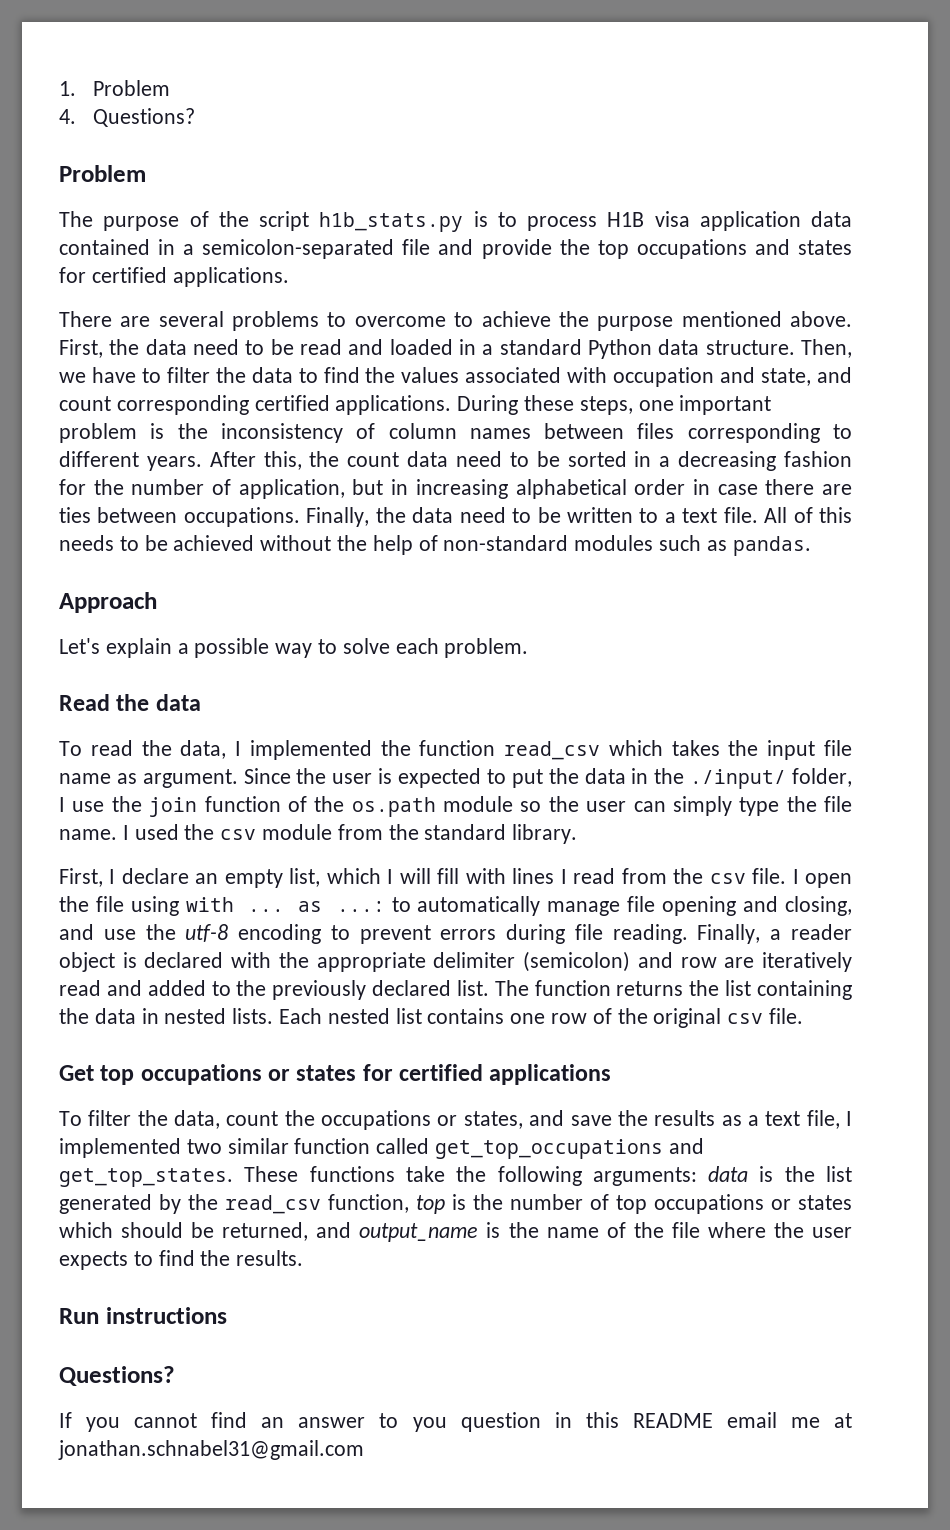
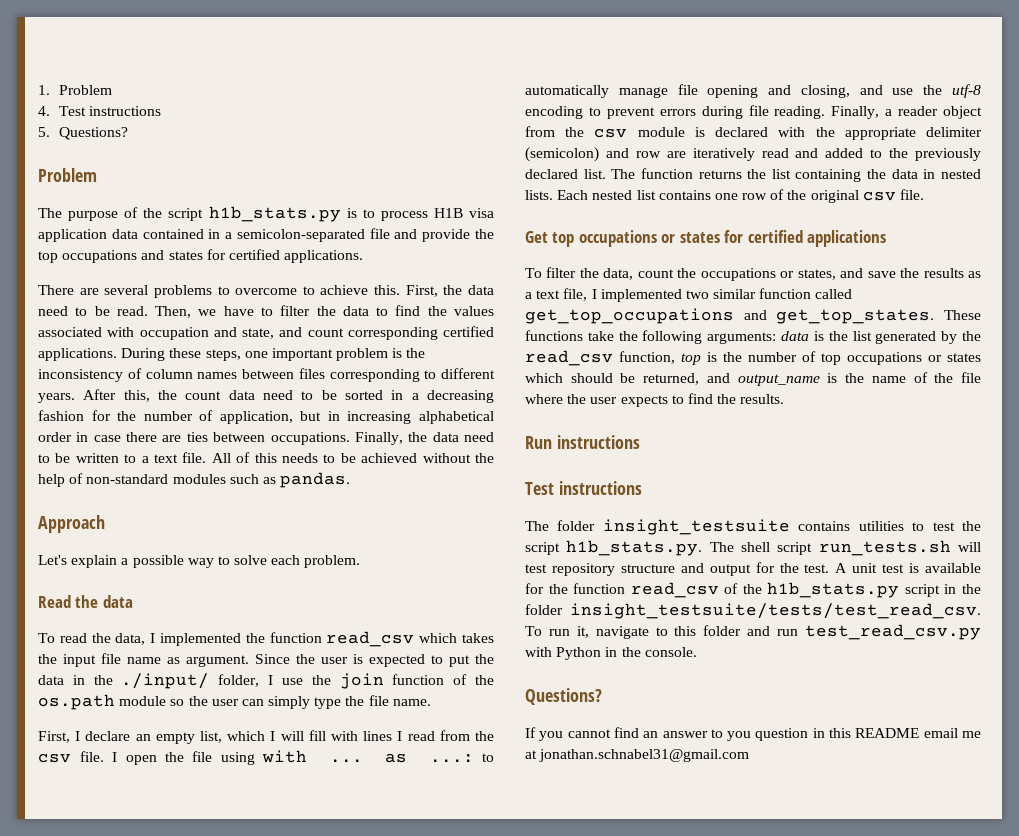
- 4. Questions?
+ 4. Test instructions
+ 5. Questions?
- There are several problems to overcome to achieve the purpose mentioned above.
+ There are several problems to overcome to achieve this.
- First, the data need to be read and loaded in a standard Python data structure.
+ First, the data need to be read.
- I used the csv module from the standard library.
- Finally, a reader object is declared with the appropriate delimiter (semicolon) and row are iteratively read and added to the previously declared list.
+ Finally, a reader object from the csv module is declared with the appropriate delimiter (semicolon) and row are iteratively read and added to the previously declared list.
  Run instructions
+ Test instructions
+ The folder insight_testsuite contains utilities to test the script h1b_stats.py. The shell script run_tests.sh will test repository structure and output for the test. A unit test is available for the function read_csv of the h1b_stats.py script in the folder insight_testsuite/tests/test_read_csv. To run it, navigate to this folder and run test_read_csv.py with Python in the console.

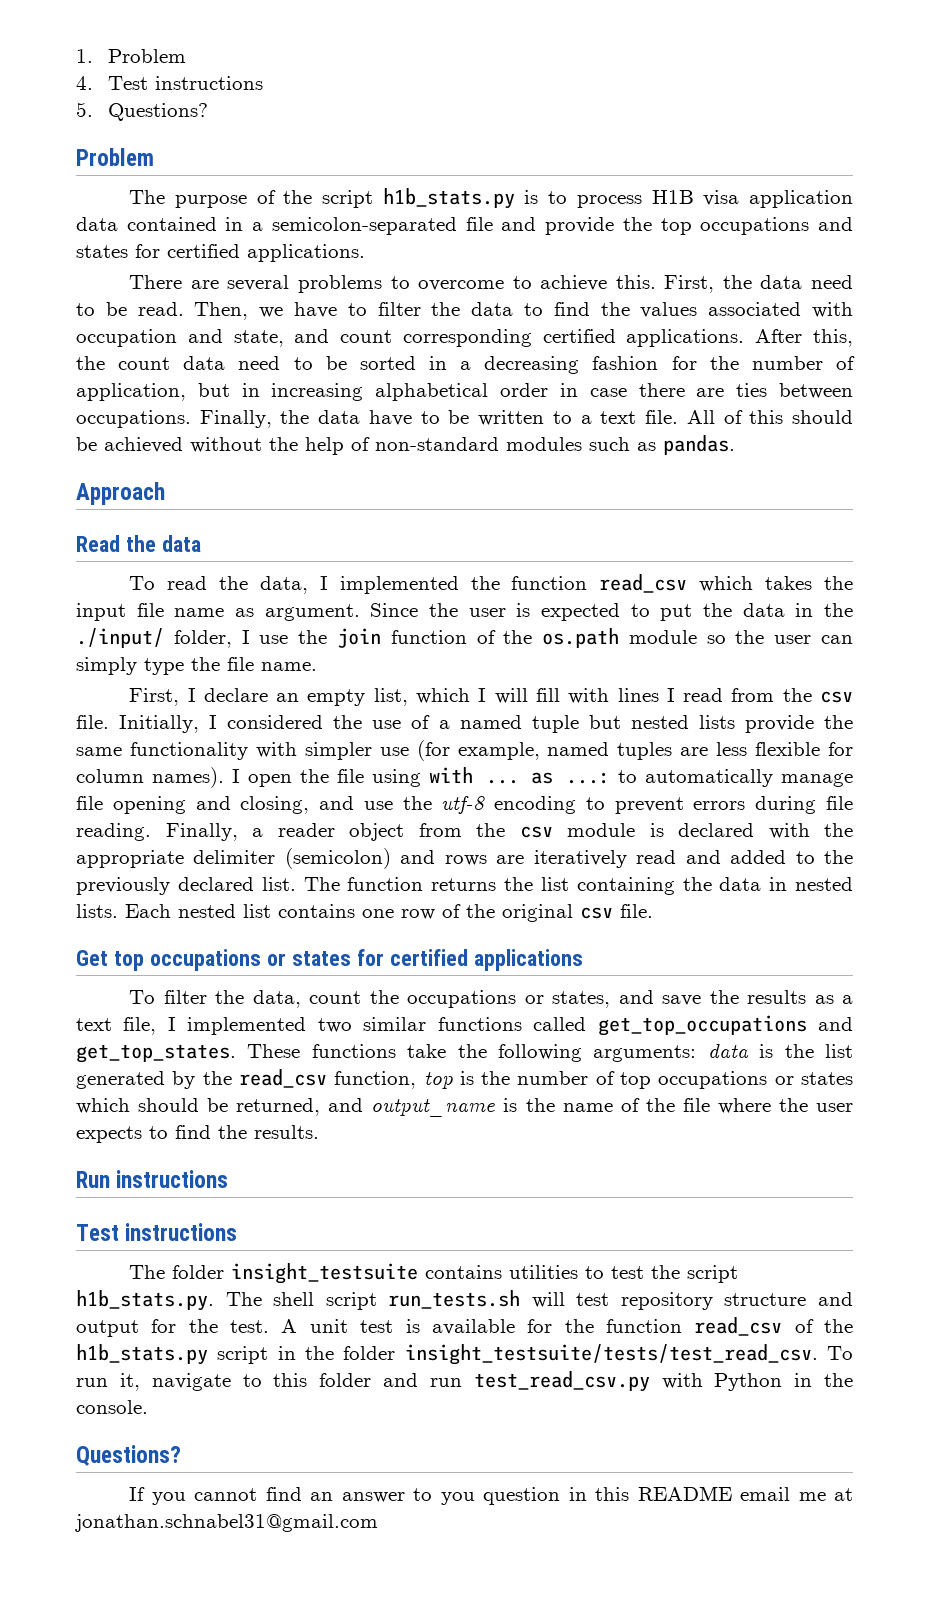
- During these steps, one important problem is the inconsistency of column names between files corresponding to different years.
- Finally, the data need to be written to a text file.
+ Finally, the data have to be written to a text file.
- All of this needs to be achieved without the help of non-standard modules such as pandas.
+ All of this should be achieved without the help of non-standard modules such as pandas.
- Let's explain a possible way to solve each problem.
+ Initially, I considered the use of a named tuple but nested lists provide the same functionality with simpler use (for example, named tuples are less flexible for column names).
- Finally, a reader object from the csv module is declared with the appropriate delimiter (semicolon) and row are iteratively read and added to the previously declared list.
+ Finally, a reader object from the csv module is declared with the appropriate delimiter (semicolon) and rows are iteratively read and added to the previously declared list.
- To filter the data, count the occupations or states, and save the results as a text file, I implemented two similar function called get_top_occupations and get_top_states.
+ To filter the data, count the occupations or states, and save the results as a text file, I implemented two similar functions called get_top_occupations and get_top_states.

